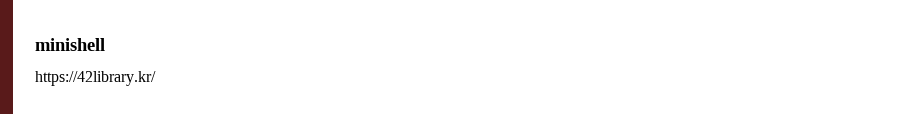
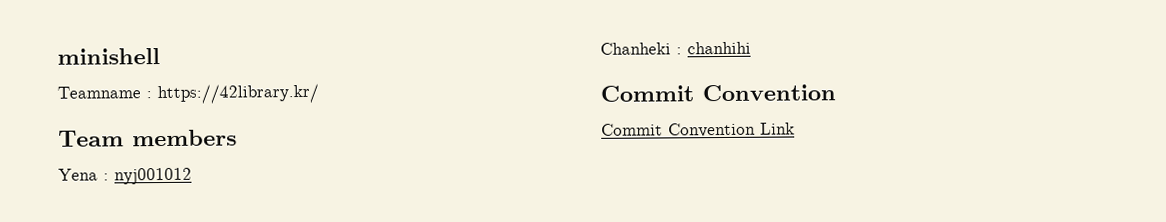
- https://42library.kr/
+ Teamname : https://42library.kr/
+ Team members
+ Yena : nyj001012
+ Chanheki : chanhihi
+ Commit Convention
+ Commit Convention Link

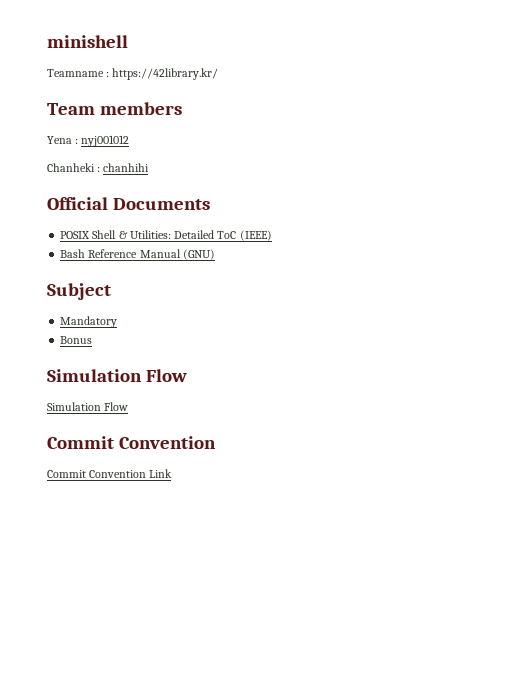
+ Official Documents
+ POSIX Shell & Utilities: Detailed ToC (IEEE)
+ Bash Reference Manual (GNU)
+ Subject
+ Mandatory
+ Bonus
+ Simulation Flow
+ Simulation Flow

